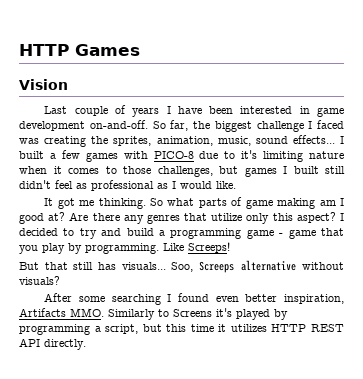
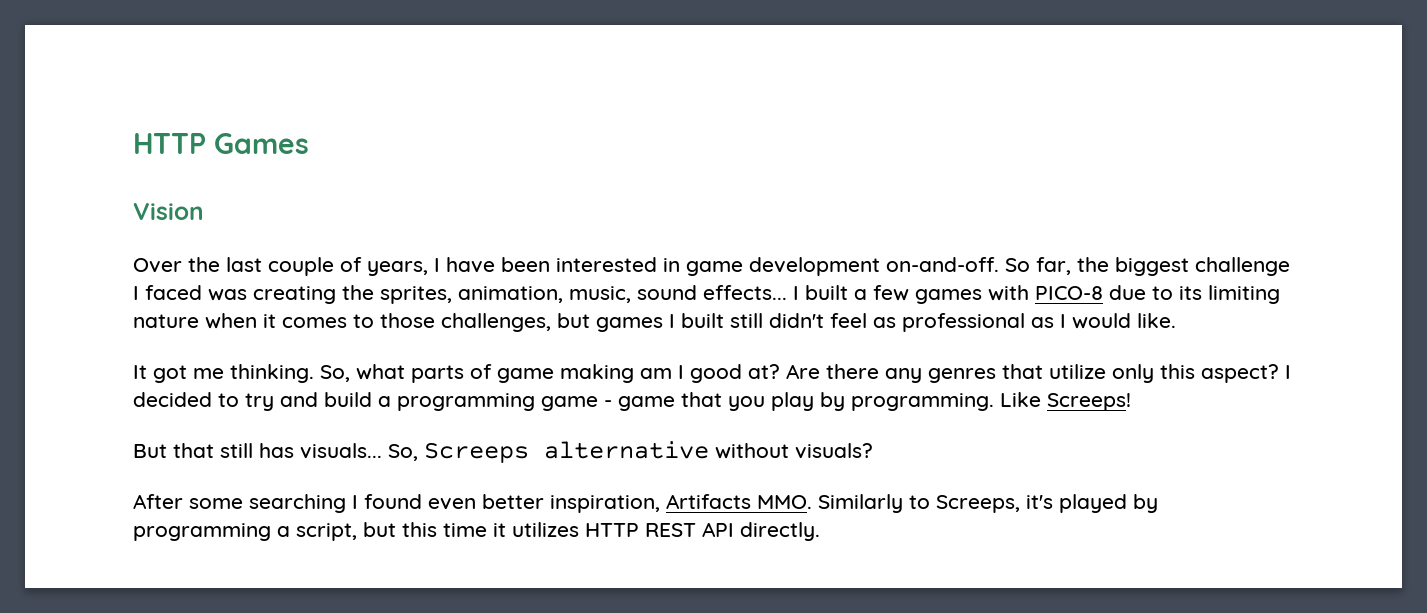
- Last couple of years I have been interested in game development on-and-off.
+ Over the last couple of years, I have been interested in game development on-and-off.
- I built a few games with PICO-8 due to it's limiting nature when it comes to those challenges, but games I built still didn't feel as professional as I would like.
+ I built a few games with PICO-8 due to its limiting nature when it comes to those challenges, but games I built still didn't feel as professional as I would like.
- So what parts of game making am I good at?
+ So, what parts of game making am I good at?
- Soo, Screeps alternative without visuals?
+ So, Screeps alternative without visuals?
- After some searching I found even better inspiration, Artifacts MMO. Similarly to Screens it's played by programming a script, but this time it utilizes HTTP REST API directly.
+ After some searching I found even better inspiration, Artifacts MMO. Similarly to Screeps, it's played by programming a script, but this time it utilizes HTTP REST API directly.

